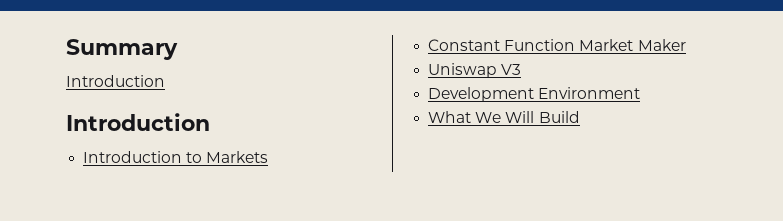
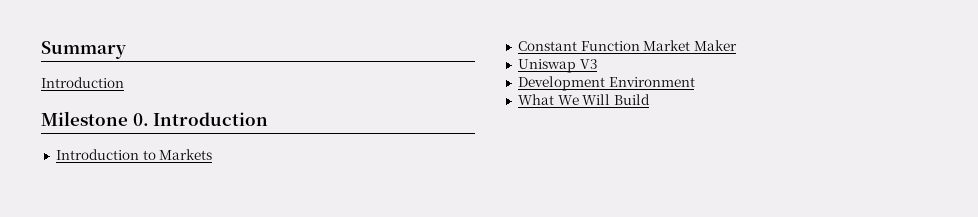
  Summary
  Introduction
- Introduction
+ Milestone 0. Introduction

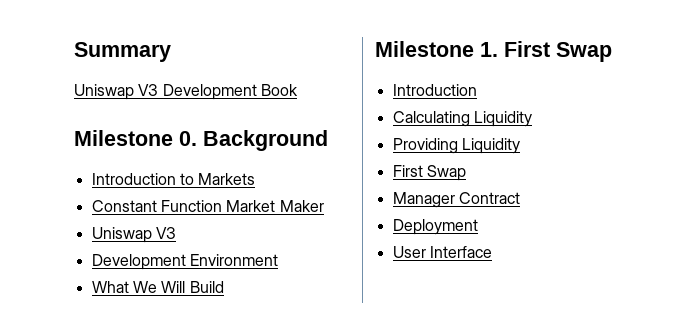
  Summary
- Introduction
+ Uniswap V3 Development Book
- Milestone 0. Introduction
+ Milestone 0. Background
+ Milestone 1. First Swap
+ Introduction
+ Calculating Liquidity
+ Providing Liquidity
+ First Swap
+ Manager Contract
+ Deployment
+ User Interface

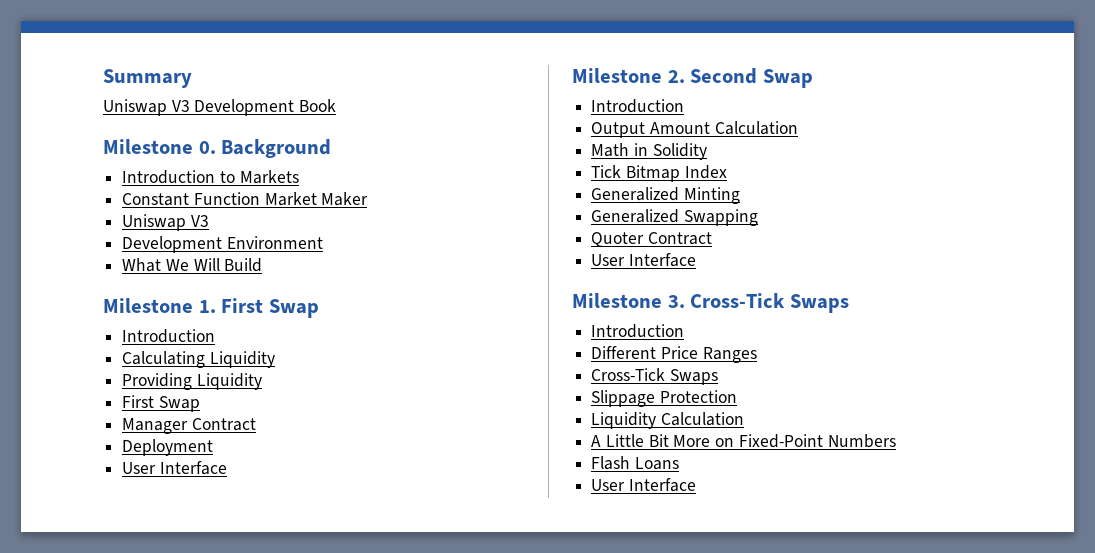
+ Milestone 2. Second Swap
+ Introduction
+ Output Amount Calculation
+ Math in Solidity
+ Tick Bitmap Index
+ Generalized Minting
+ Generalized Swapping
+ Quoter Contract
+ User Interface
+ Milestone 3. Cross-Tick Swaps
+ Introduction
+ Different Price Ranges
+ Cross-Tick Swaps
+ Slippage Protection
+ Liquidity Calculation
+ A Little Bit More on Fixed-Point Numbers
+ Flash Loans
+ User Interface

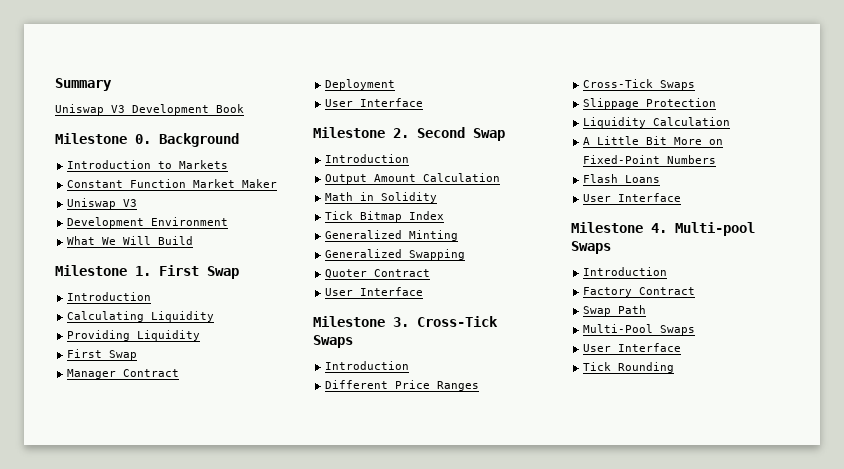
+ Milestone 4. Multi-pool Swaps
+ Introduction
+ Factory Contract
+ Swap Path
+ Multi-Pool Swaps
+ User Interface
+ Tick Rounding

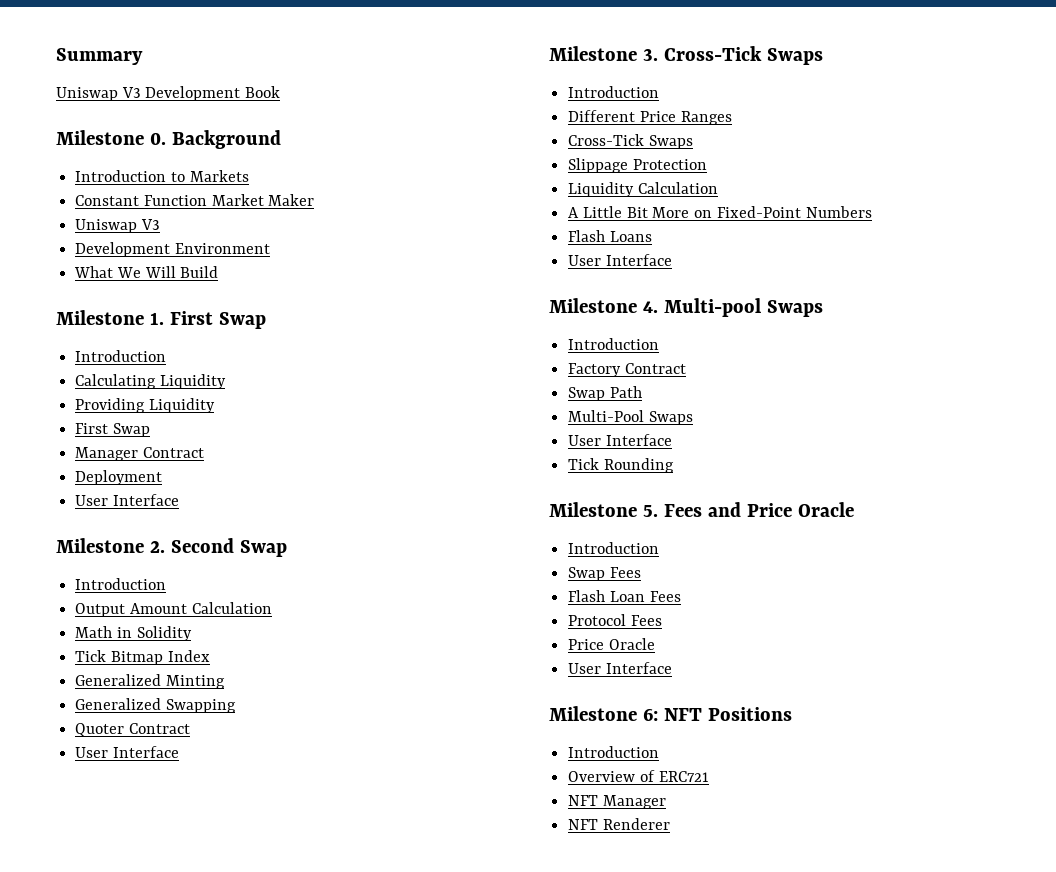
+ Milestone 5. Fees and Price Oracle
+ Introduction
+ Swap Fees
+ Flash Loan Fees
+ Protocol Fees
+ Price Oracle
+ User Interface
+ Milestone 6: NFT Positions
+ Introduction
+ Overview of ERC721
+ NFT Manager
+ NFT Renderer

